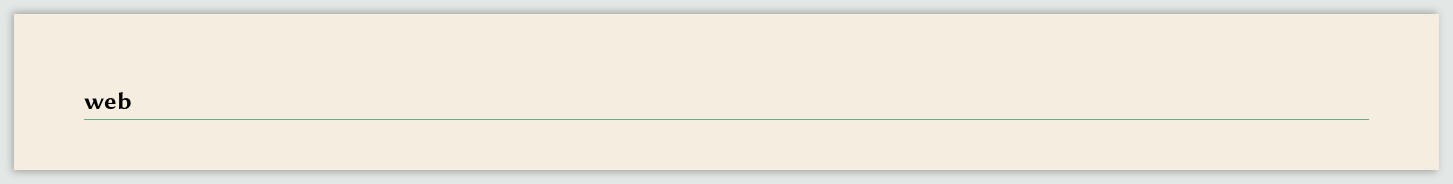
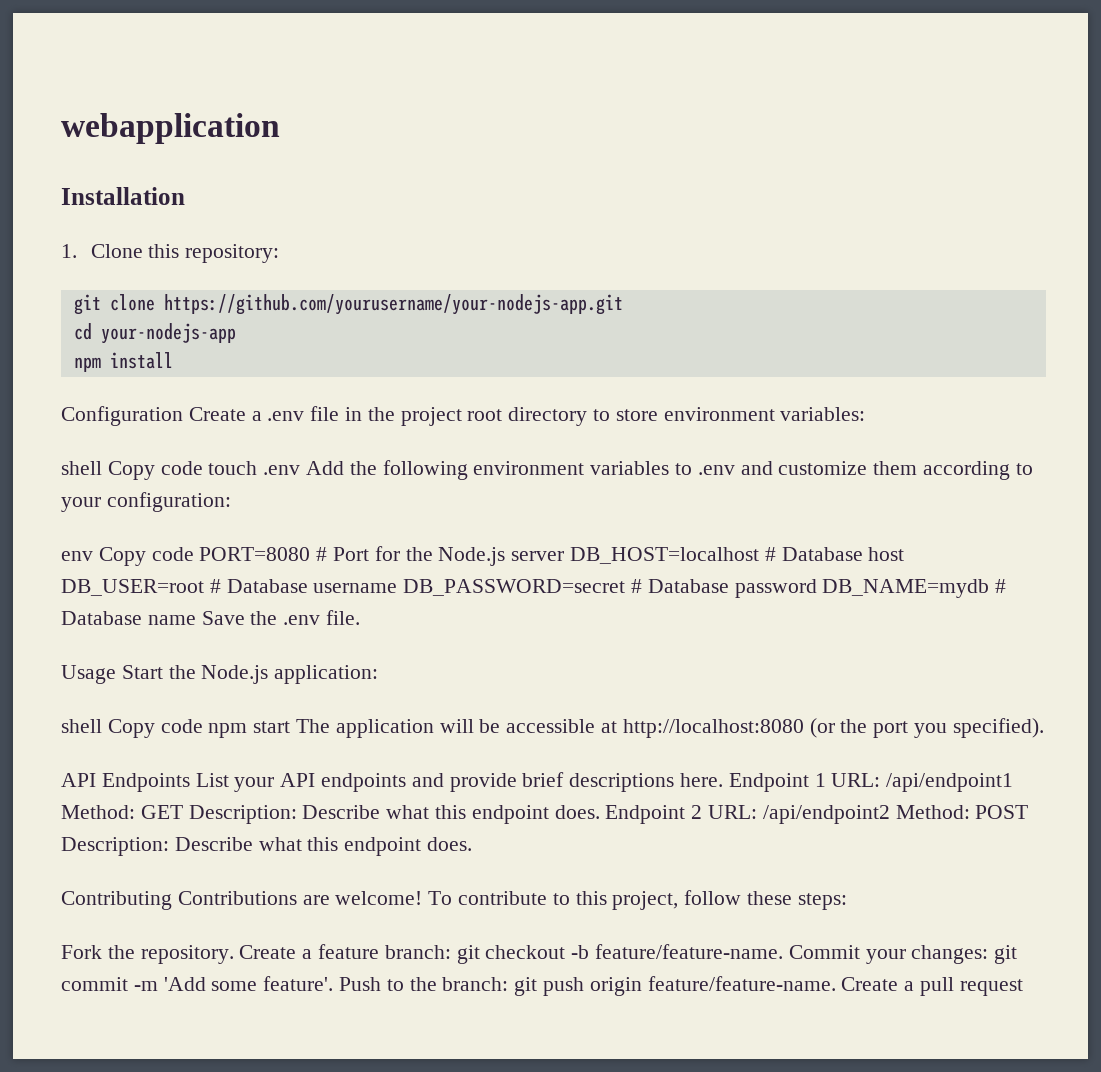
- web
+ webapplication
+ Installation
+ 1. Clone this repository:
+ git clone https://github.com/yourusername/your-nodejs-app.git
+ cd your-nodejs-app
+ npm install
+ Configuration Create a .env file in the project root directory to store environment variables:
+ shell Copy code touch .env Add the following environment variables to .env and customize them according to your configuration:
+ env Copy code PORT=8080 # Port for the Node.js server DB_HOST=localhost # Database host DB_USER=root # Database username DB_PASSWORD=secret # Database password DB_NAME=mydb # Database name Save the .env file.
+ Usage Start the Node.js application:
+ shell Copy code npm start The application will be accessible at http://localhost:8080 (or the port you specified).
+ API Endpoints List your API endpoints and provide brief descriptions here. Endpoint 1 URL: /api/endpoint1 Method: GET Description: Describe what this endpoint does. Endpoint 2 URL: /api/endpoint2 Method: POST Description: Describe what this endpoint does.
+ Contributing Contributions are welcome! To contribute to this project, follow these steps:
+ Fork the repository. Create a feature branch: git checkout -b feature/feature-name. Commit your changes: git commit -m 'Add some feature'. Push to the branch: git push origin feature/feature-name. Create a pull request

